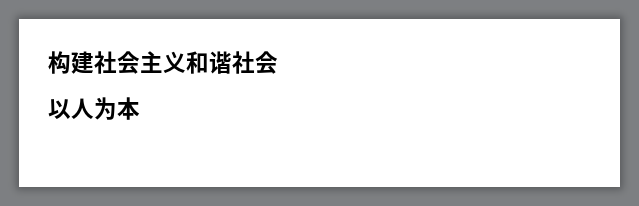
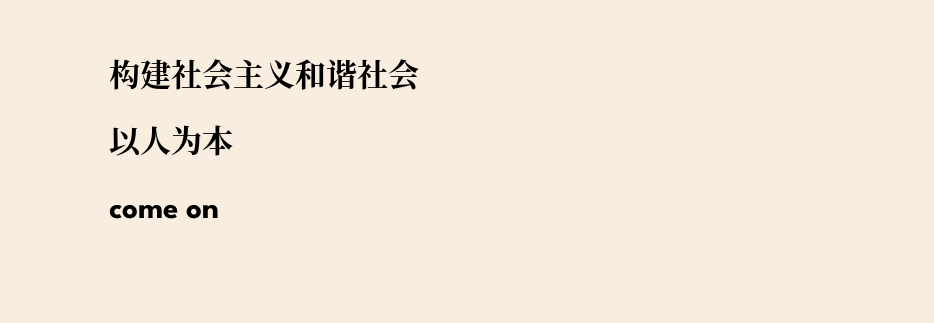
+ come on

